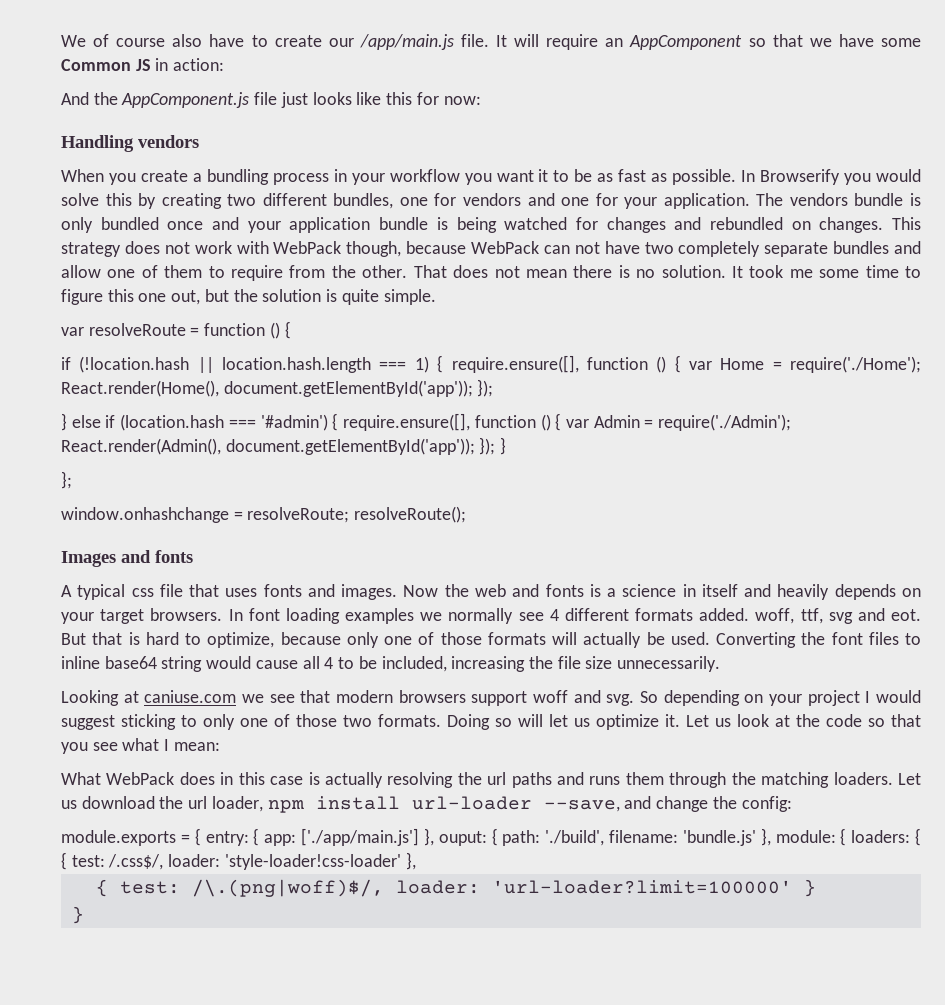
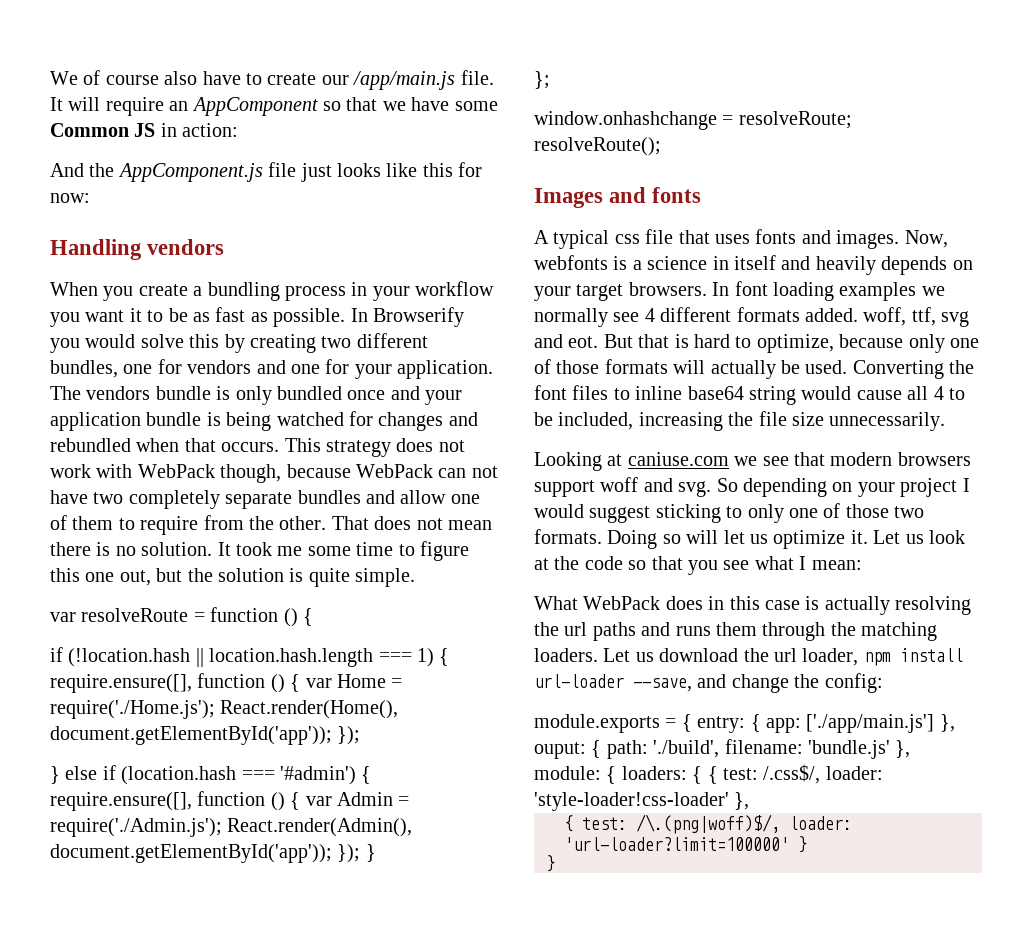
- The vendors bundle is only bundled once and your application bundle is being watched for changes and rebundled on changes.
+ The vendors bundle is only bundled once and your application bundle is being watched for changes and rebundled when that occurs.
- if (!location.hash || location.hash.length === 1) { require.ensure([], function () { var Home = require('./Home'); React.render(Home(), document.getElementById('app')); });
+ if (!location.hash || location.hash.length === 1) { require.ensure([], function () { var Home = require('./Home.js'); React.render(Home(), document.getElementById('app')); });
- } else if (location.hash === '#admin') { require.ensure([], function () { var Admin = require('./Admin'); React.render(Admin(), document.getElementById('app')); }); }
+ } else if (location.hash === '#admin') { require.ensure([], function () { var Admin = require('./Admin.js'); React.render(Admin(), document.getElementById('app')); }); }
- Now the web and fonts is a science in itself and heavily depends on your target browsers.
+ Now, webfonts is a science in itself and heavily depends on your target browsers.

